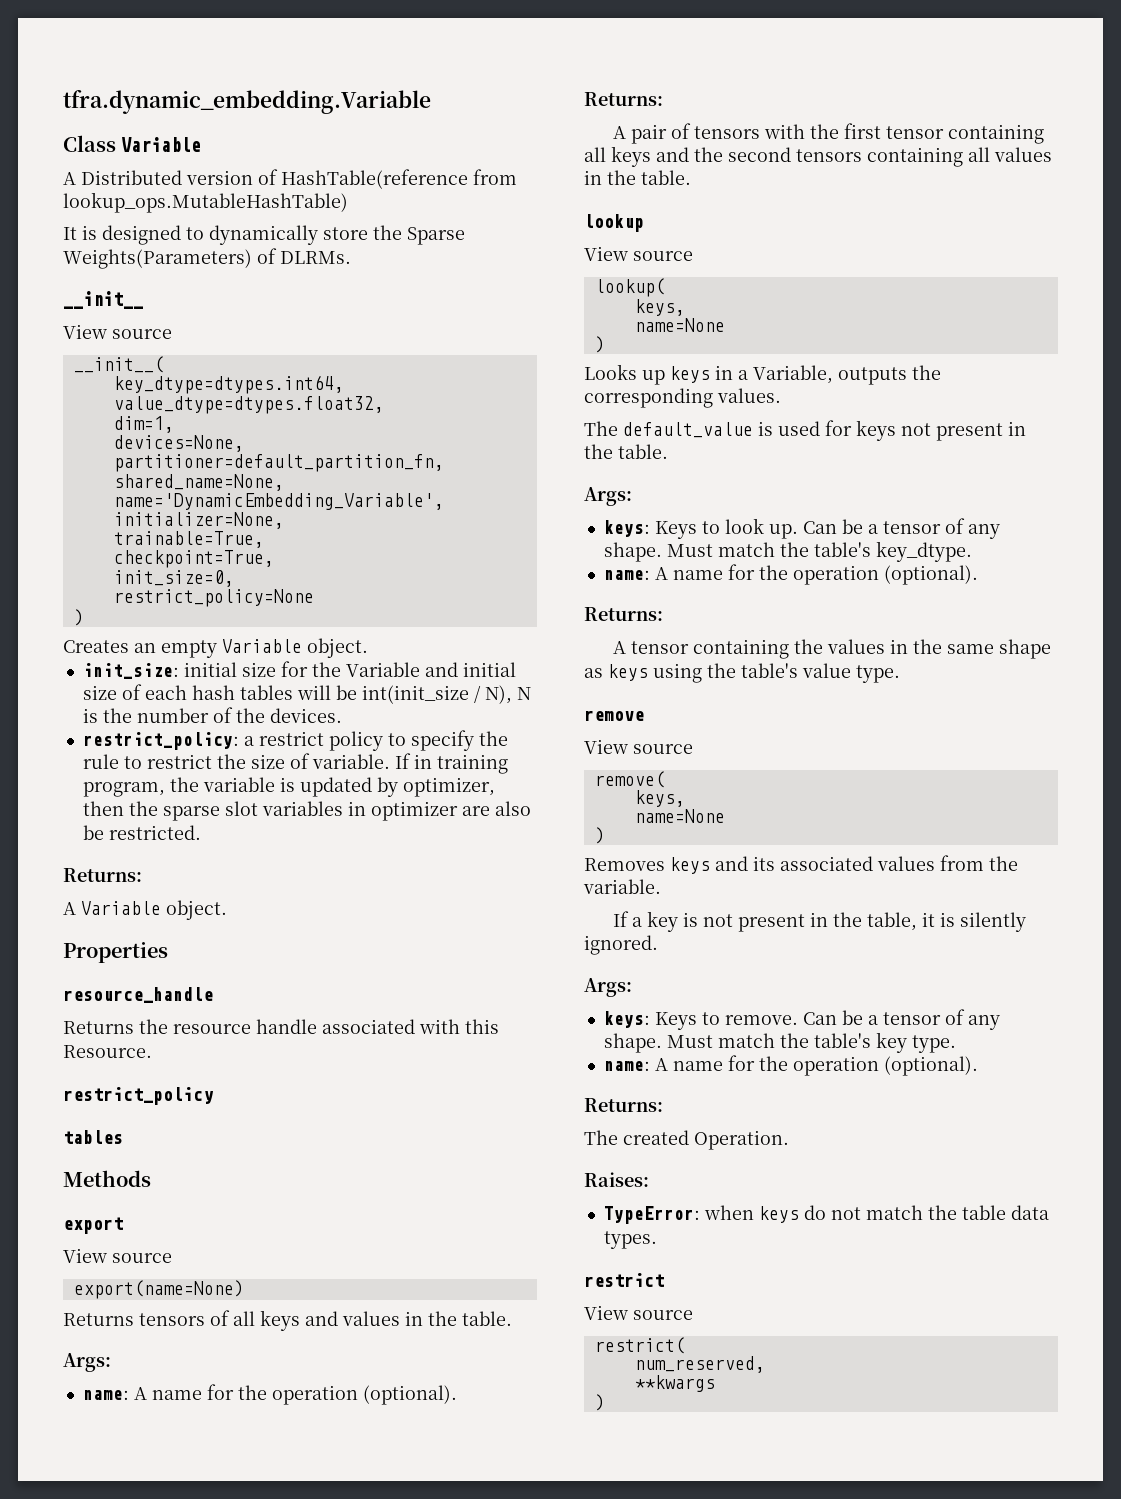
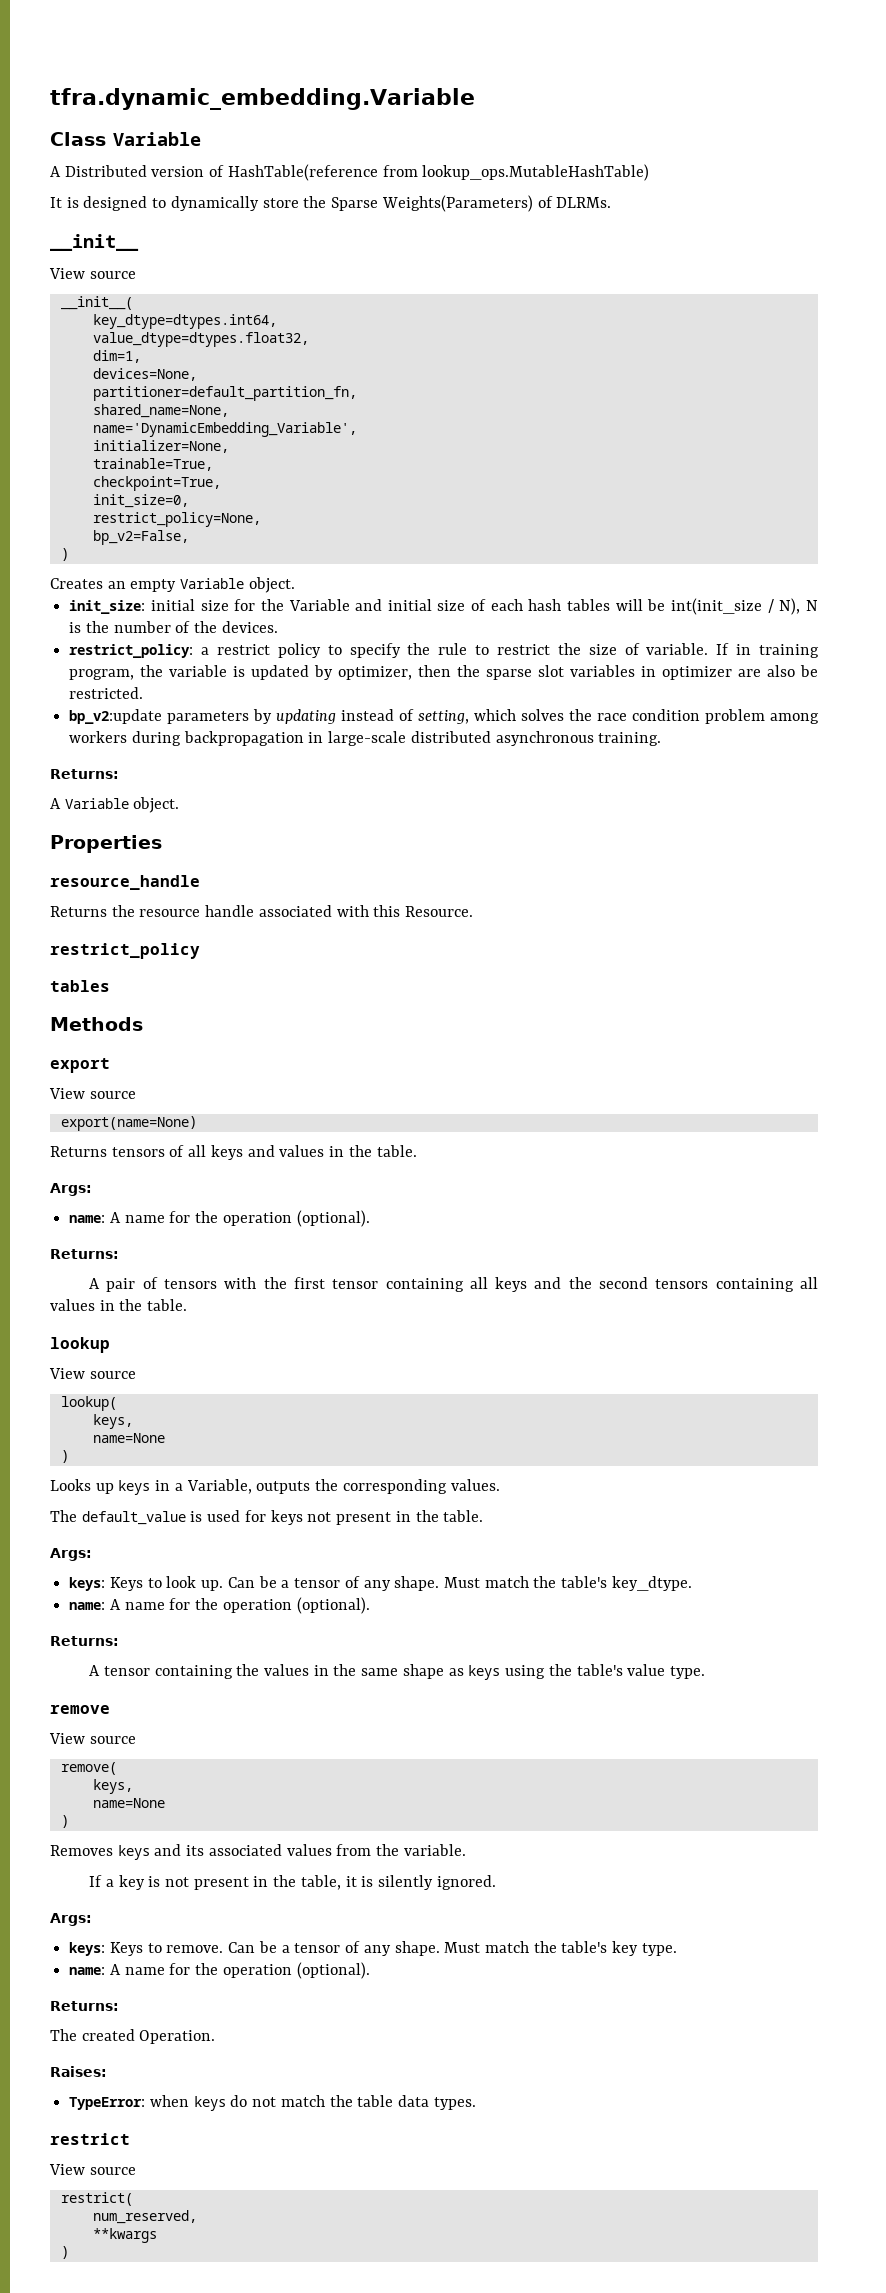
- restrict_policy=None
+ restrict_policy=None,
+ bp_v2=False,
+ bp_v2:update parameters by updating instead of setting, which solves the race condition problem among workers during backpropagation in large-scale distributed asynchronous training.

